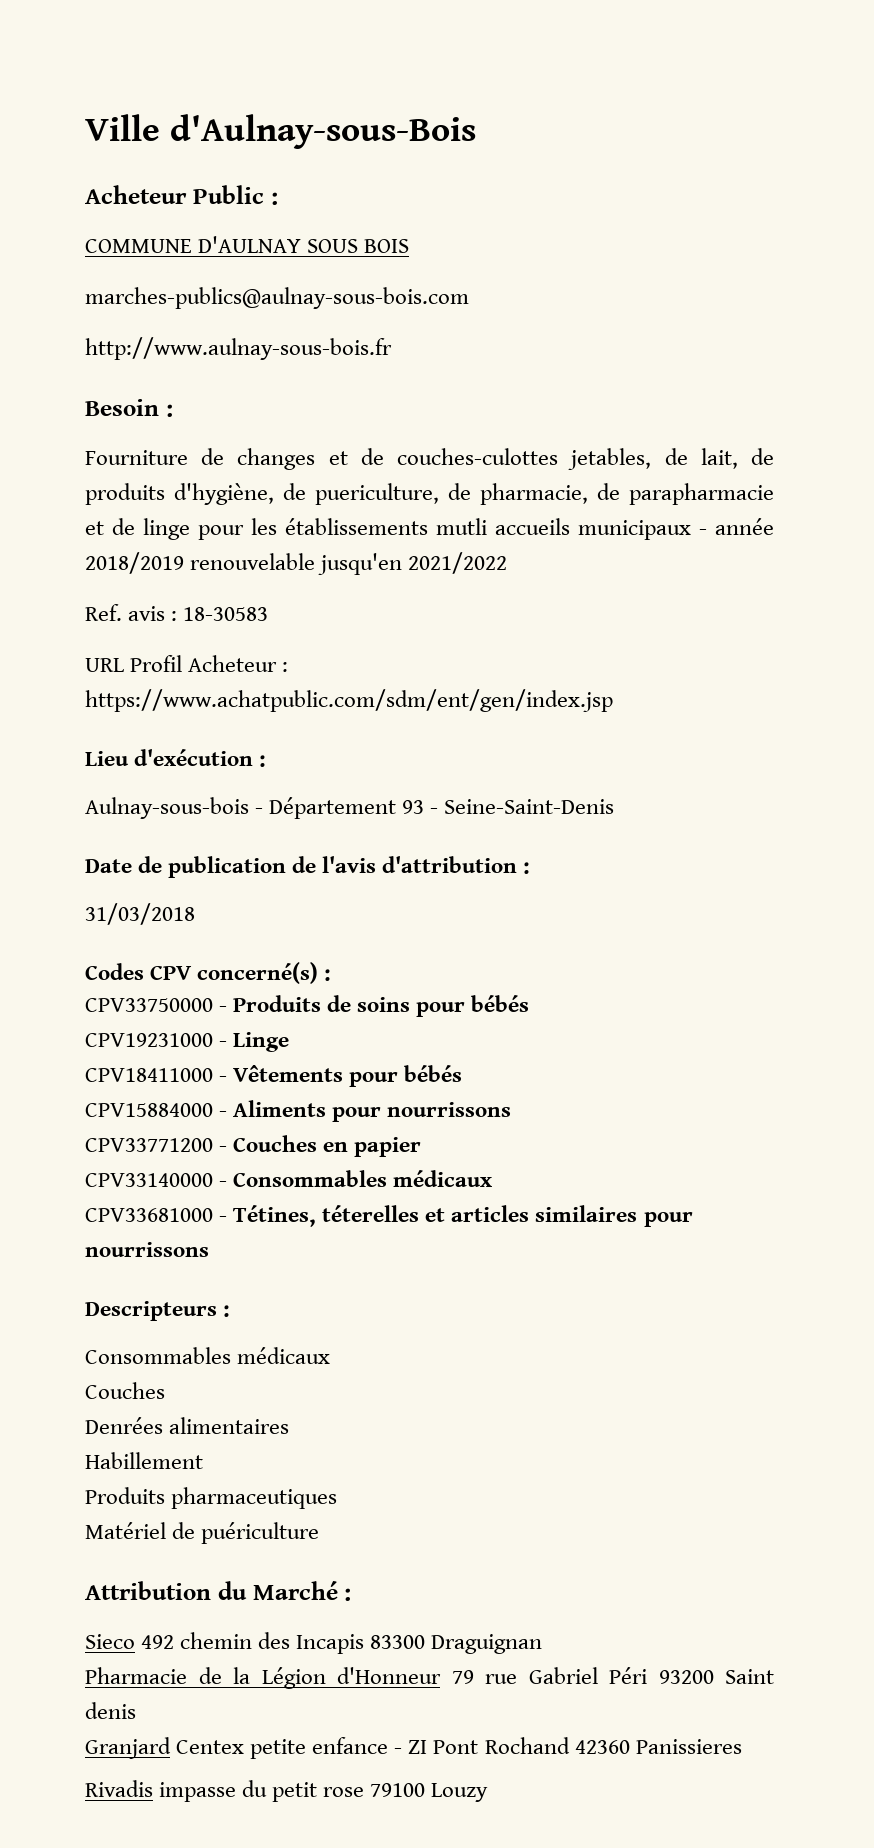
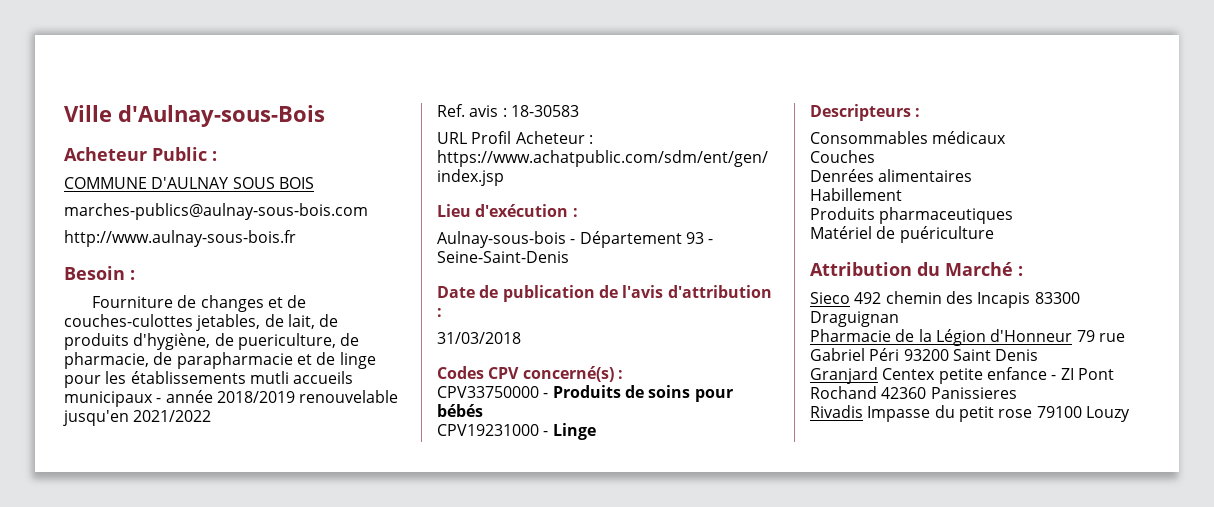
- CPV18411000 - Vêtements pour bébés
- CPV15884000 - Aliments pour nourrissons
- CPV33771200 - Couches en papier
- CPV33140000 - Consommables médicaux
- CPV33681000 - Tétines, téterelles et articles similaires pour nourrissons
- Pharmacie de la Légion d'Honneur 79 rue Gabriel Péri 93200 Saint denis
+ Pharmacie de la Légion d'Honneur 79 rue Gabriel Péri 93200 Saint Denis
- Rivadis impasse du petit rose 79100 Louzy
+ Rivadis Impasse du petit rose 79100 Louzy

